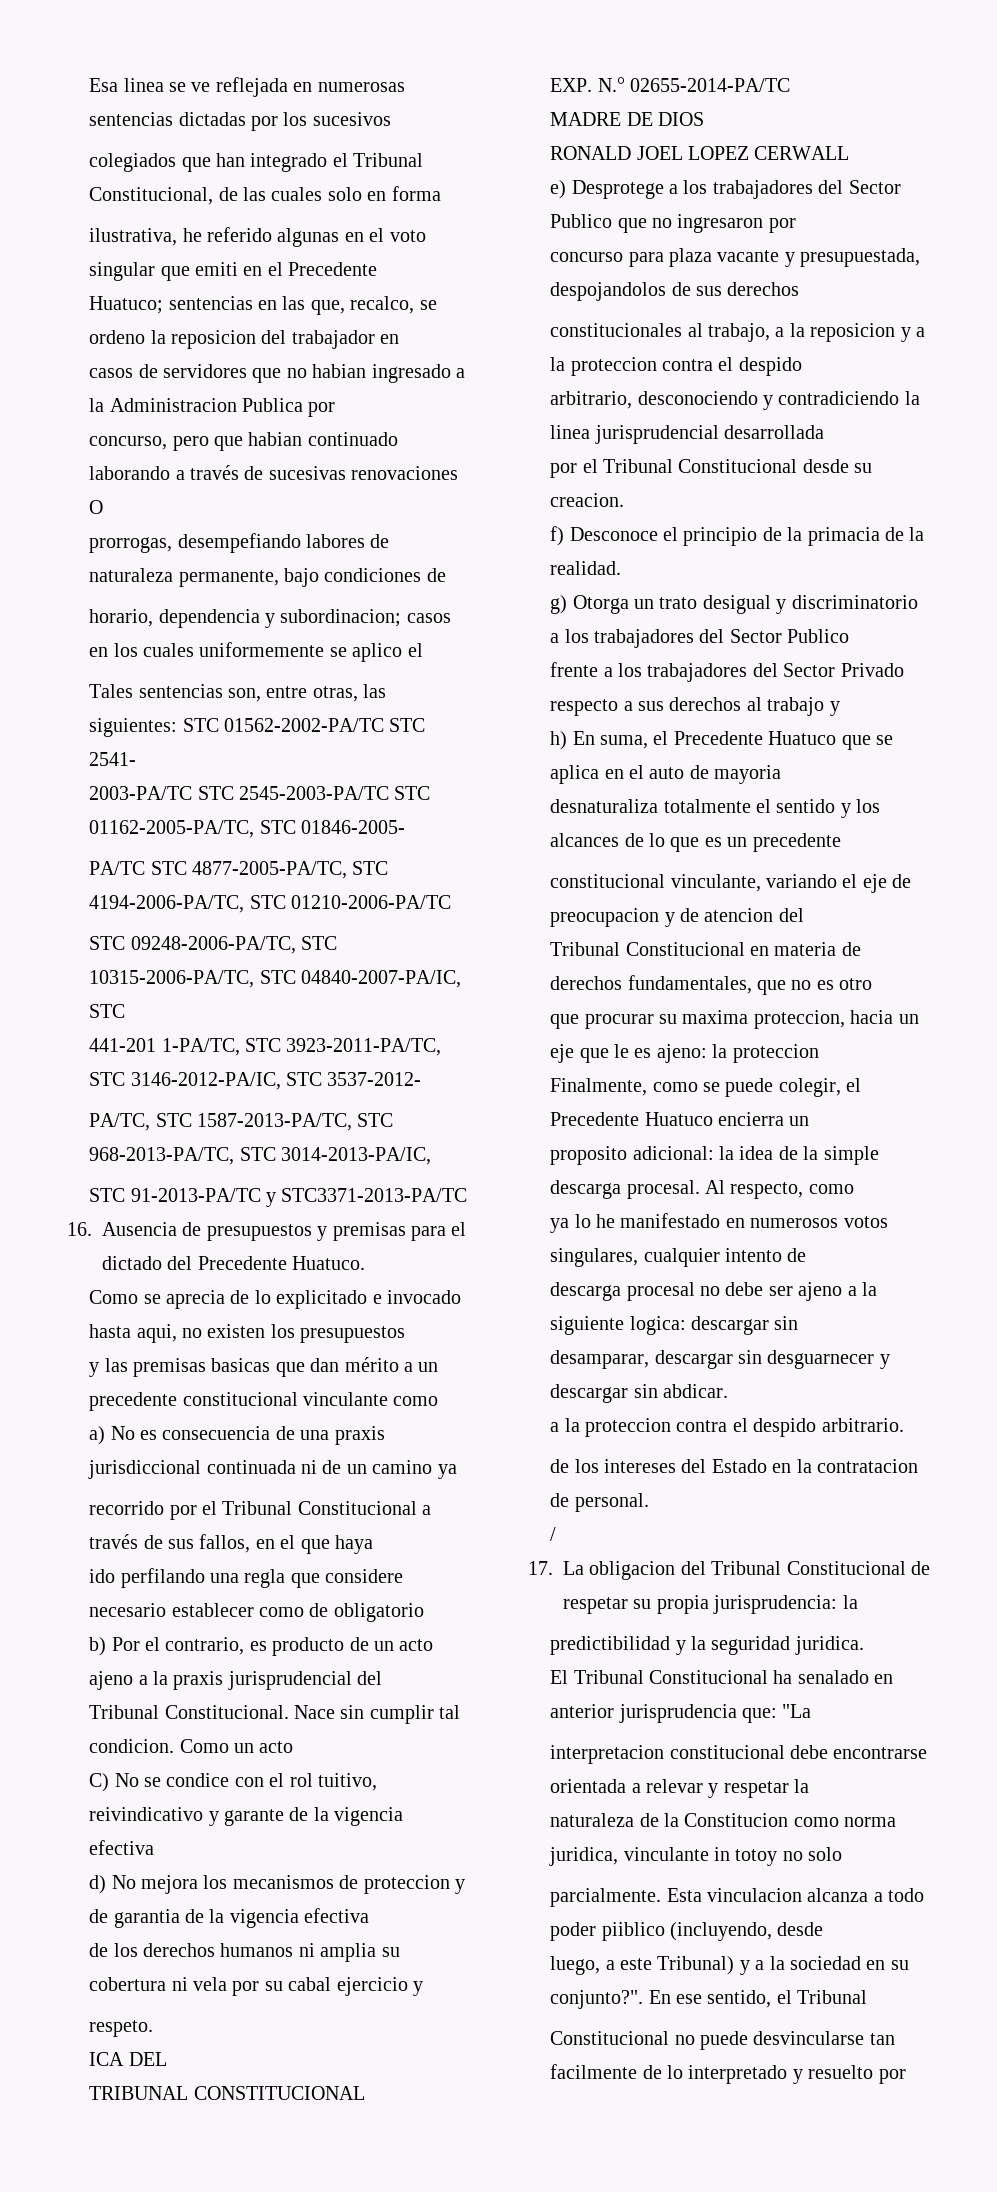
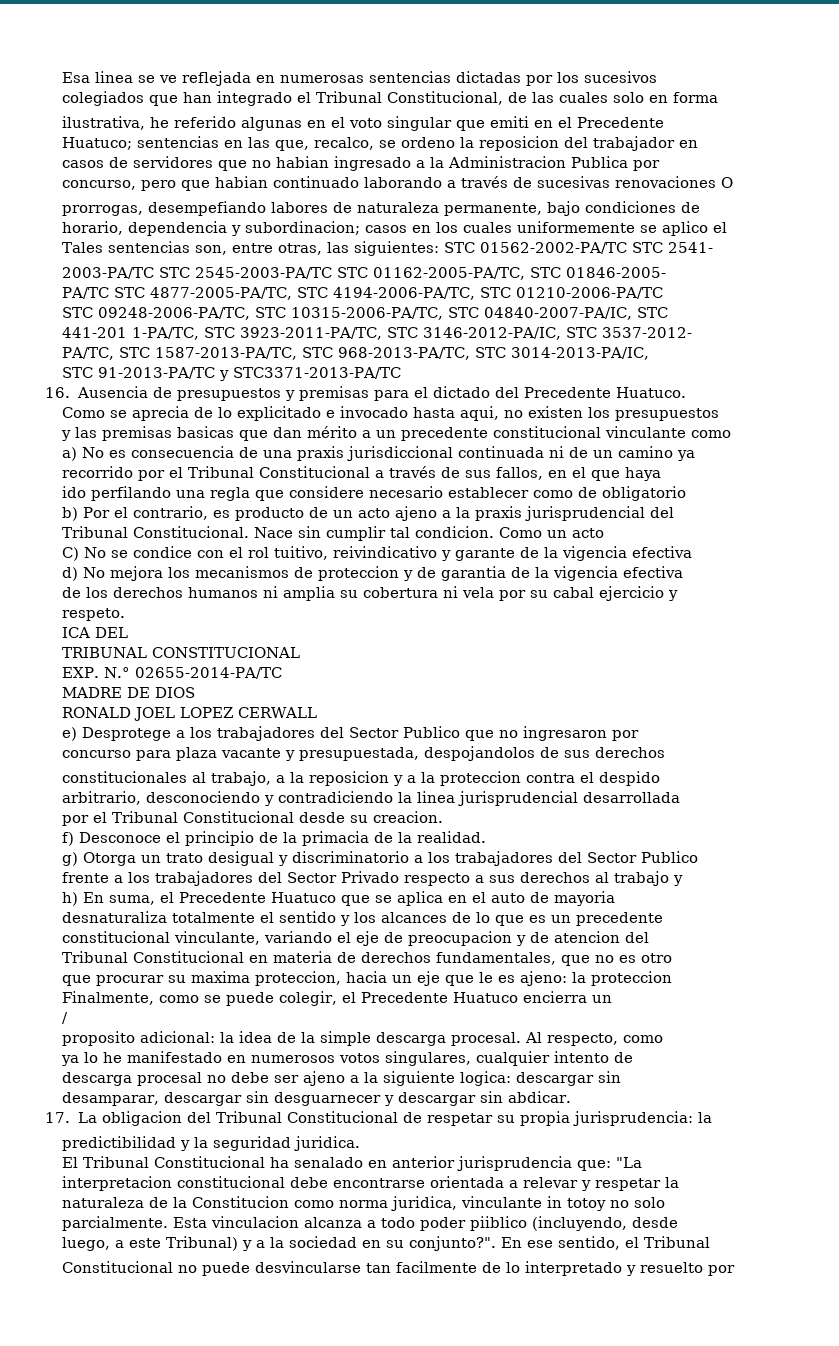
+ /
- a la proteccion contra el despido arbitrario.
- de los intereses del Estado en la contratacion de personal.
- /

